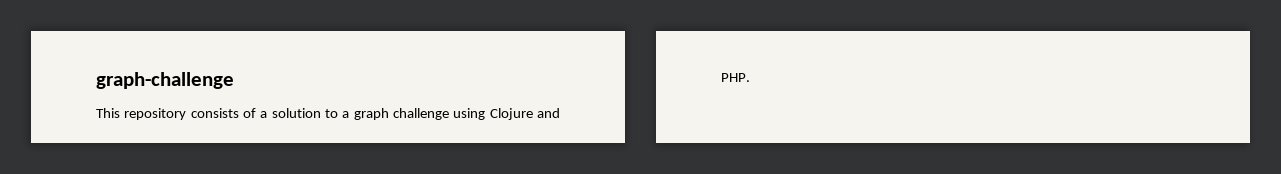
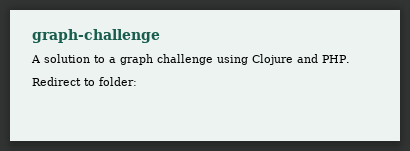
- This repository consists of a solution to a graph challenge using Clojure and PHP.
+ A solution to a graph challenge using Clojure and PHP.
+ Redirect to folder:

